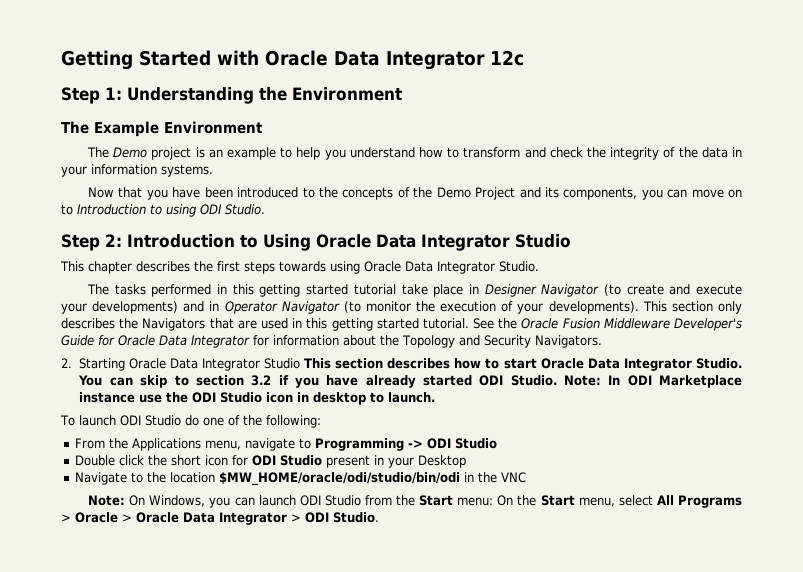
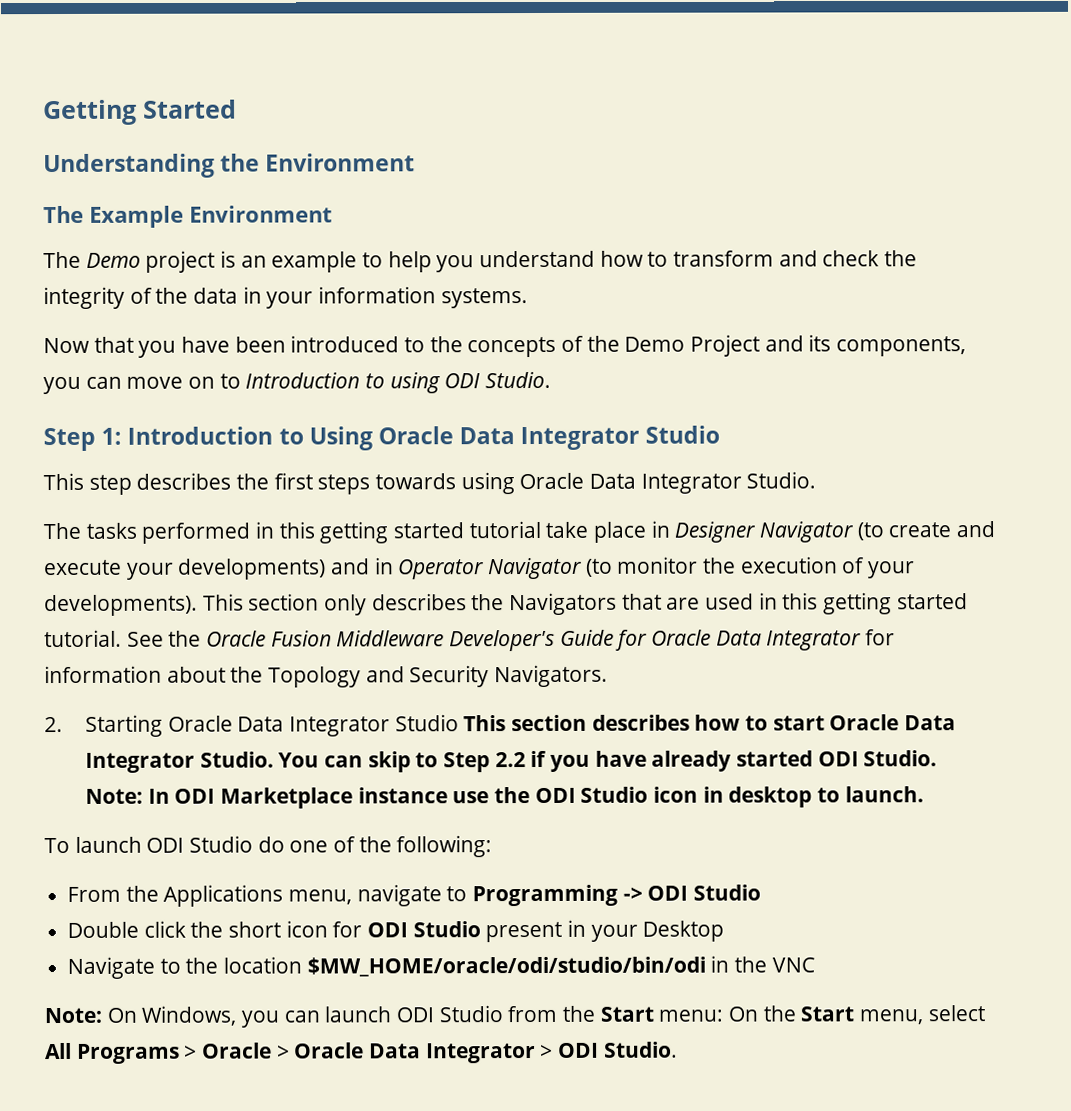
- Getting Started with Oracle Data Integrator 12c
- Step 1: Understanding the Environment
+ Getting Started
+ Understanding the Environment
- Step 2: Introduction to Using Oracle Data Integrator Studio
+ Step 1: Introduction to Using Oracle Data Integrator Studio
- This chapter describes the first steps towards using Oracle Data Integrator Studio.
+ This step describes the first steps towards using Oracle Data Integrator Studio.
- You can skip to section 3.2 if you have already started ODI Studio.
+ You can skip to Step 2.2 if you have already started ODI Studio.

